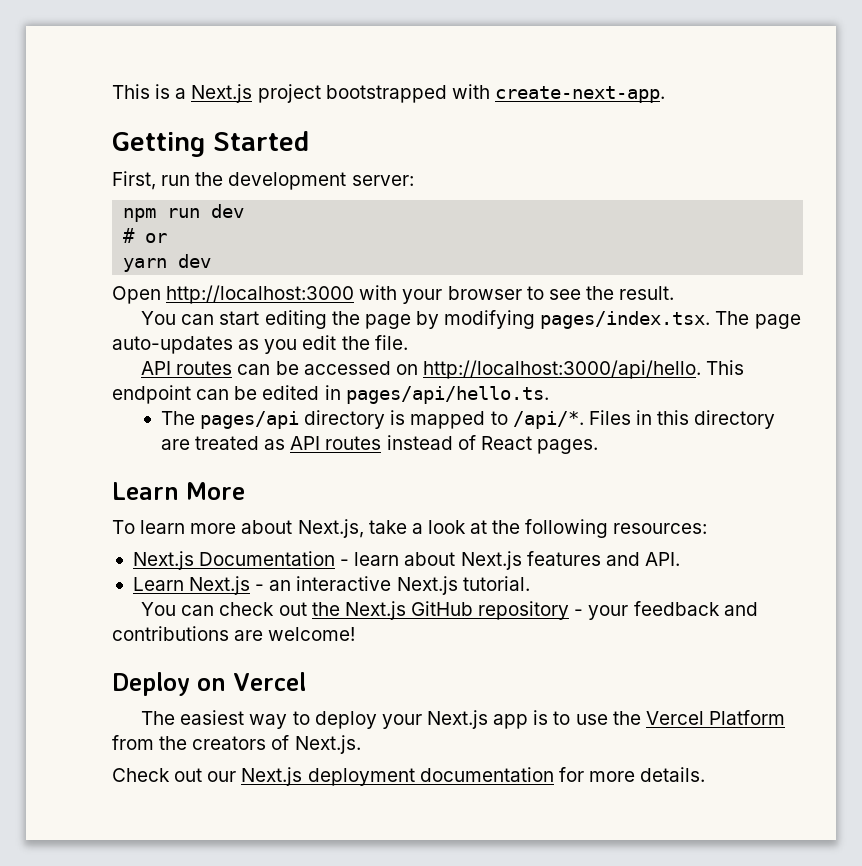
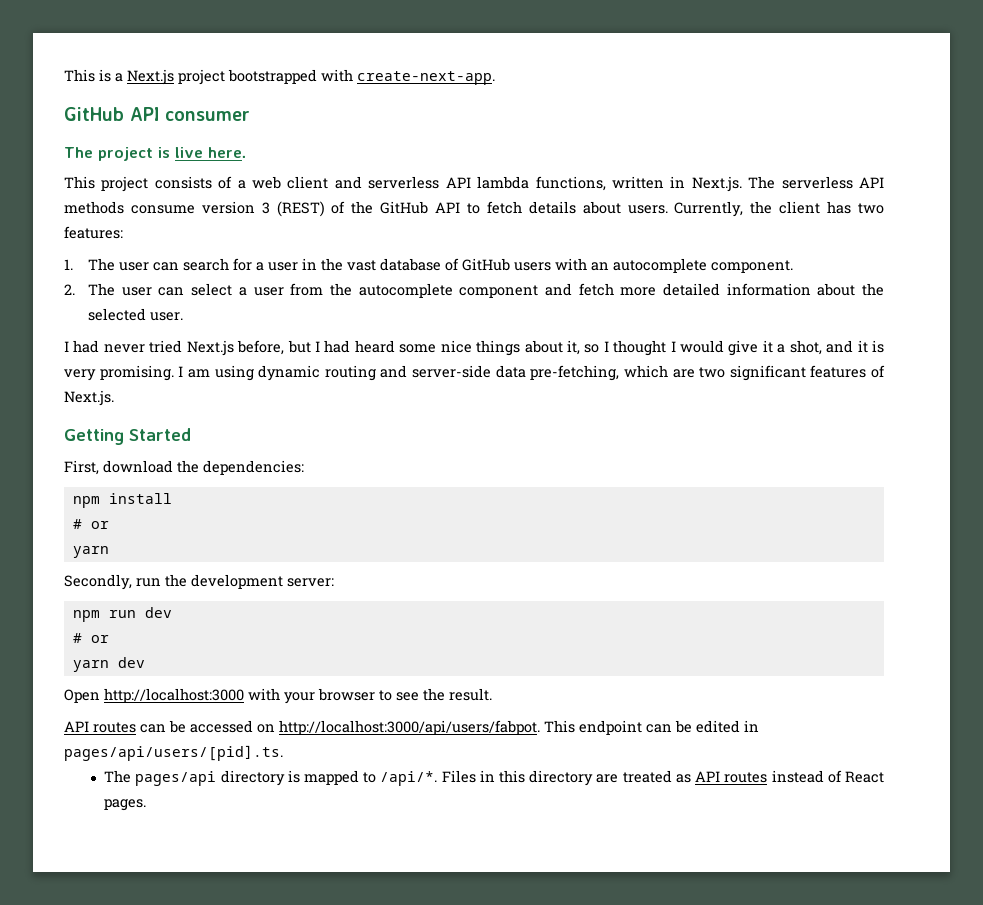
+ GitHub API consumer
+ The project is live here.
+ This project consists of a web client and serverless API lambda functions, written in Next.js. The serverless API methods consume version 3 (REST) of the GitHub API to fetch details about users. Currently, the client has two features:
+ 1. The user can search for a user in the vast database of GitHub users with an autocomplete component.
+ 2. The user can select a user from the autocomplete component and fetch more detailed information about the selected user.
+ I had never tried Next.js before, but I had heard some nice things about it, so I thought I would give it a shot, and it is very promising. I am using dynamic routing and server-side data pre-fetching, which are two significant features of Next.js.
  Getting Started
- First, run the development server:
+ First, download the dependencies:
+ npm install
+ # or
+ yarn
+ Secondly, run the development server:
- You can start editing the page by modifying pages/index.tsx. The page auto-updates as you edit the file.
- API routes can be accessed on http://localhost:3000/api/hello.
+ API routes can be accessed on http://localhost:3000/api/users/fabpot.
- This endpoint can be edited in pages/api/hello.ts.
+ This endpoint can be edited in pages/api/users/[pid].ts.
- Learn More
- To learn more about Next.js, take a look at the following resources:
- Next.js Documentation - learn about Next.js features and API.
- Learn Next.js - an interactive Next.js tutorial.
- You can check out the Next.js GitHub repository - your feedback and contributions are welcome!
- Deploy on Vercel
- The easiest way to deploy your Next.js app is to use the Vercel Platform from the creators of Next.js.
- Check out our Next.js deployment documentation for more details.

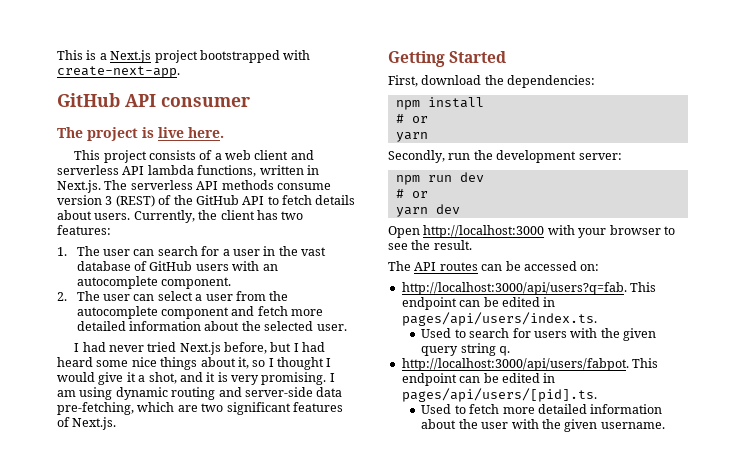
- API routes can be accessed on http://localhost:3000/api/users/fabpot.
+ The API routes can be accessed on:
+ http://localhost:3000/api/users?q=fab. This endpoint can be edited in pages/api/users/index.ts.
+ Used to search for users with the given query string q.
+ http://localhost:3000/api/users/fabpot.
- The pages/api directory is mapped to /api/*. Files in this directory are treated as API routes instead of React pages.
+ Used to fetch more detailed information about the user with the given username.

